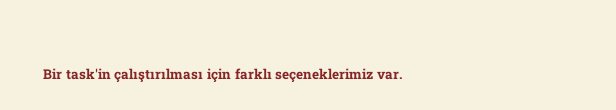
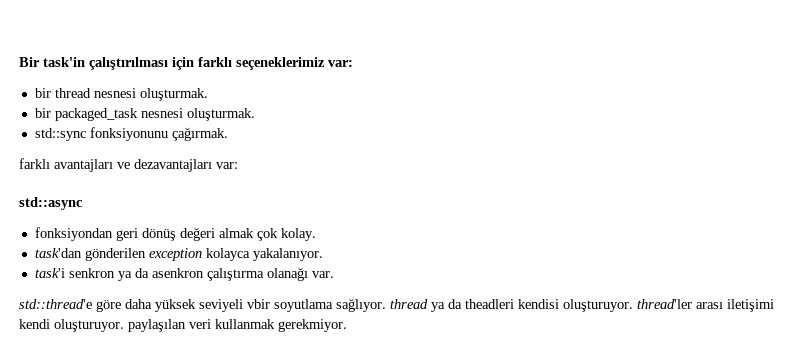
- Bir task'in çalıştırılması için farklı seçeneklerimiz var.
+ Bir task'in çalıştırılması için farklı seçeneklerimiz var:
+ bir thread nesnesi oluşturmak.
+ bir packaged_task nesnesi oluşturmak.
+ std::sync fonksiyonunu çağırmak.
+ farklı avantajları ve dezavantajları var:
+ std::async
+ fonksiyondan geri dönüş değeri almak çok kolay.
+ task'dan gönderilen exception kolayca yakalanıyor.
+ task'i senkron ya da asenkron çalıştırma olanağı var.
+ std::thread'e göre daha yüksek seviyeli vbir soyutlama sağlıyor. thread ya da theadleri kendisi oluşturuyor. thread'ler arası iletişimi kendi oluşturuyor. paylaşılan veri kullanmak gerekmiyor.

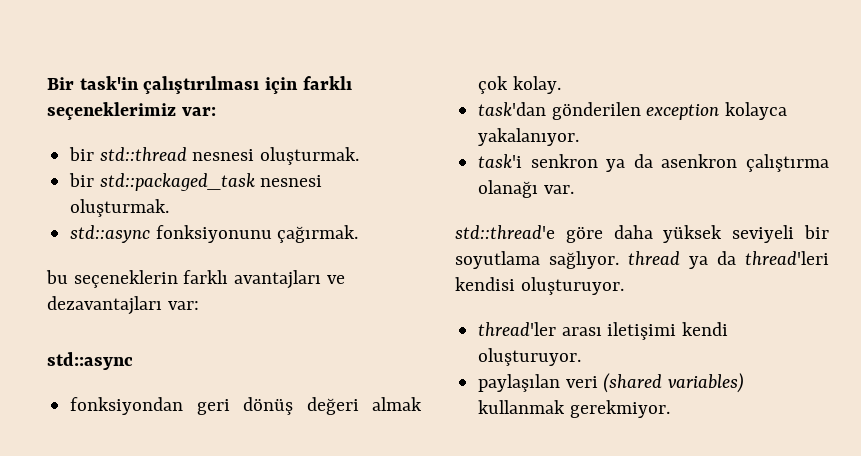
- bir thread nesnesi oluşturmak.
+ bir std::thread nesnesi oluşturmak.
- bir packaged_task nesnesi oluşturmak.
- std::sync fonksiyonunu çağırmak.
+ bir std::packaged_task nesnesi oluşturmak.
+ std::async fonksiyonunu çağırmak.
- farklı avantajları ve dezavantajları var:
+ bu seçeneklerin farklı avantajları ve dezavantajları var:
- std::thread'e göre daha yüksek seviyeli vbir soyutlama sağlıyor. thread ya da theadleri kendisi oluşturuyor. thread'ler arası iletişimi kendi oluşturuyor. paylaşılan veri kullanmak gerekmiyor.
+ std::thread'e göre daha yüksek seviyeli bir soyutlama sağlıyor. thread ya da thread'leri kendisi oluşturuyor.
+ thread'ler arası iletişimi kendi oluşturuyor.
+ paylaşılan veri (shared variables) kullanmak gerekmiyor.

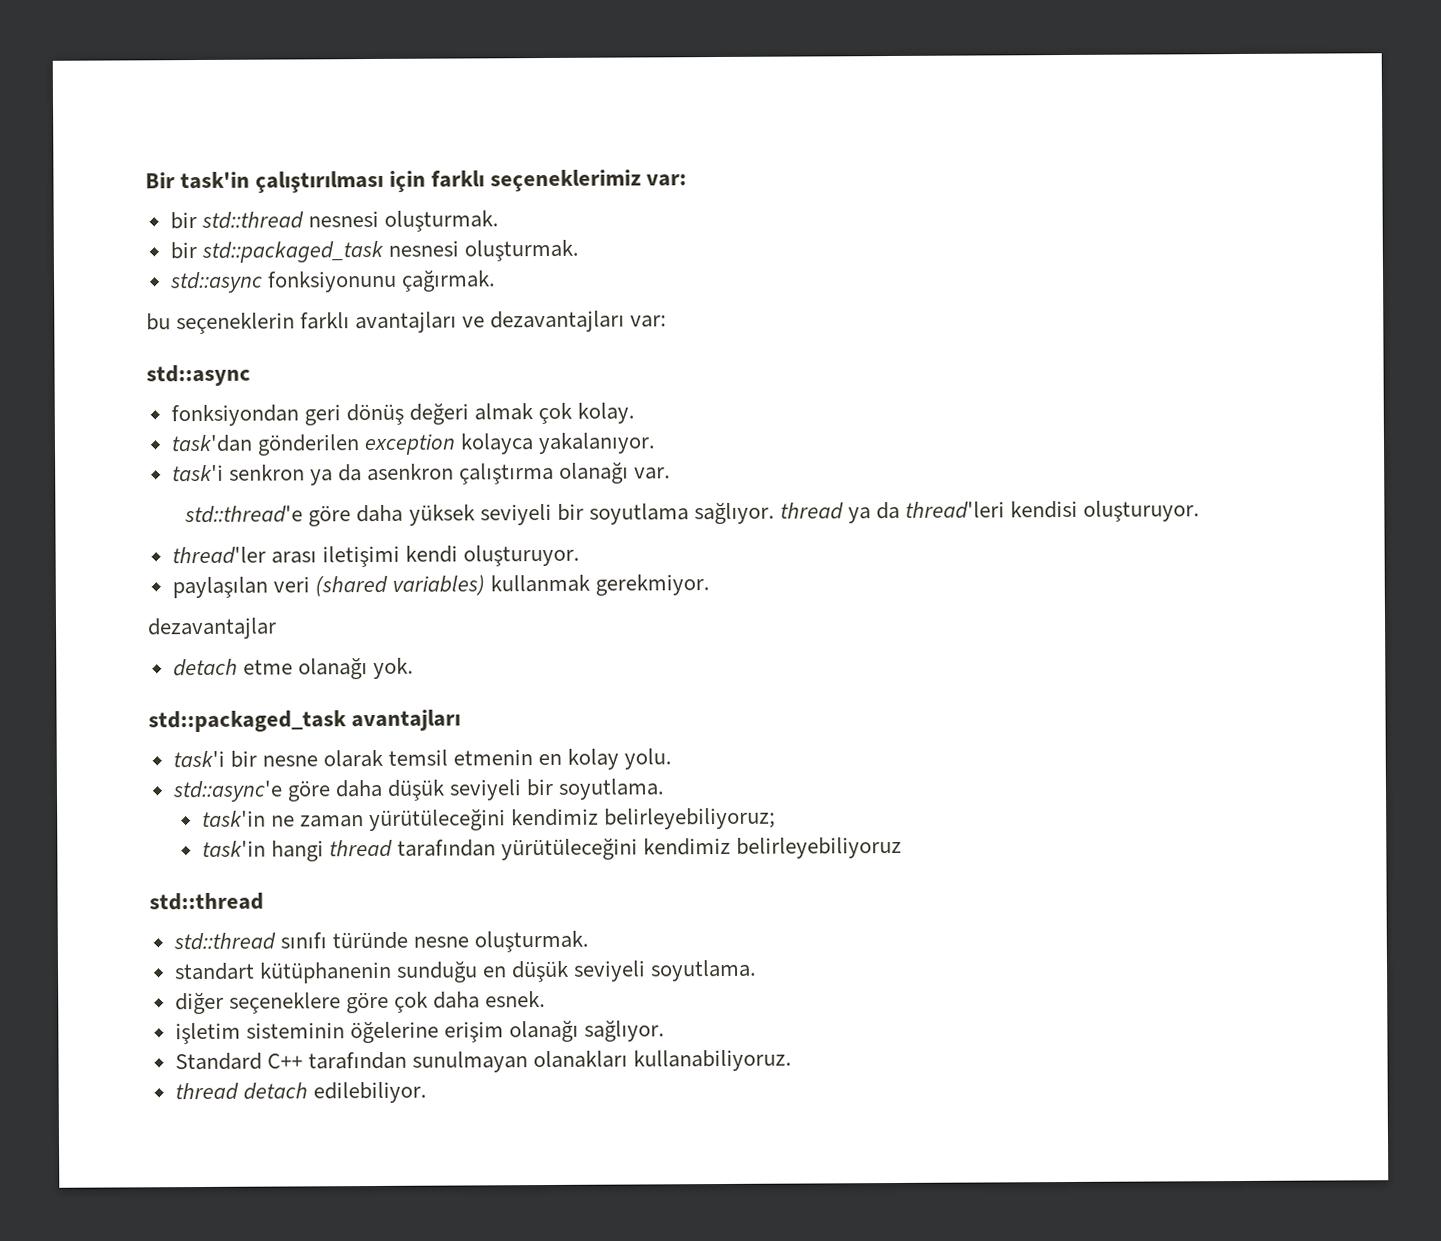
+ dezavantajlar
+ detach etme olanağı yok.
+ std::packaged_task avantajları
+ task'i bir nesne olarak temsil etmenin en kolay yolu.
+ std::async'e göre daha düşük seviyeli bir soyutlama.
+ task'in ne zaman yürütüleceğini kendimiz belirleyebiliyoruz;
+ task'in hangi thread tarafından yürütüleceğini kendimiz belirleyebiliyoruz
+ std::thread
+ std::thread sınıfı türünde nesne oluşturmak.
+ standart kütüphanenin sunduğu en düşük seviyeli soyutlama.
+ diğer seçeneklere göre çok daha esnek.
+ işletim sisteminin öğelerine erişim olanağı sağlıyor.
+ Standard C++ tarafından sunulmayan olanakları kullanabiliyoruz.
+ thread detach edilebiliyor.

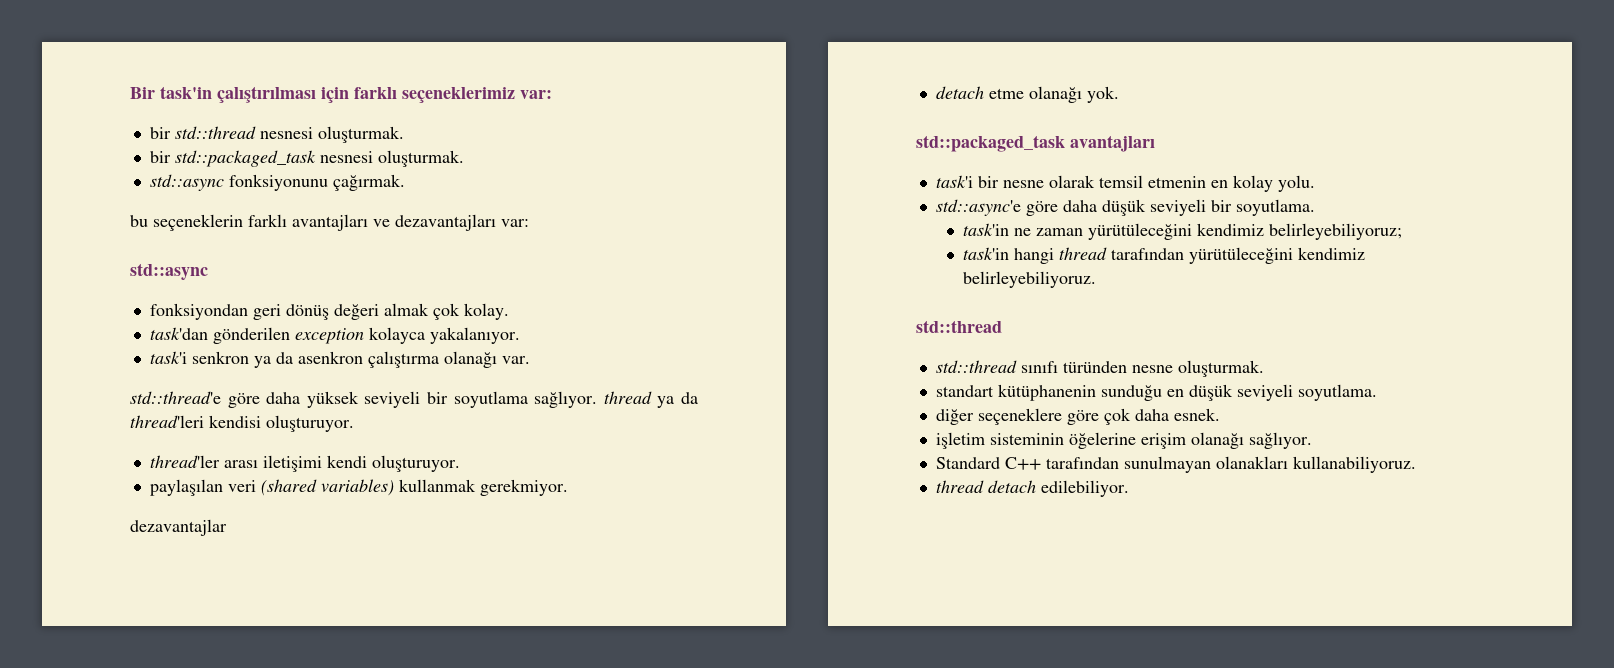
- task'in hangi thread tarafından yürütüleceğini kendimiz belirleyebiliyoruz
+ task'in hangi thread tarafından yürütüleceğini kendimiz belirleyebiliyoruz.
- std::thread sınıfı türünde nesne oluşturmak.
+ std::thread sınıfı türünden nesne oluşturmak.

